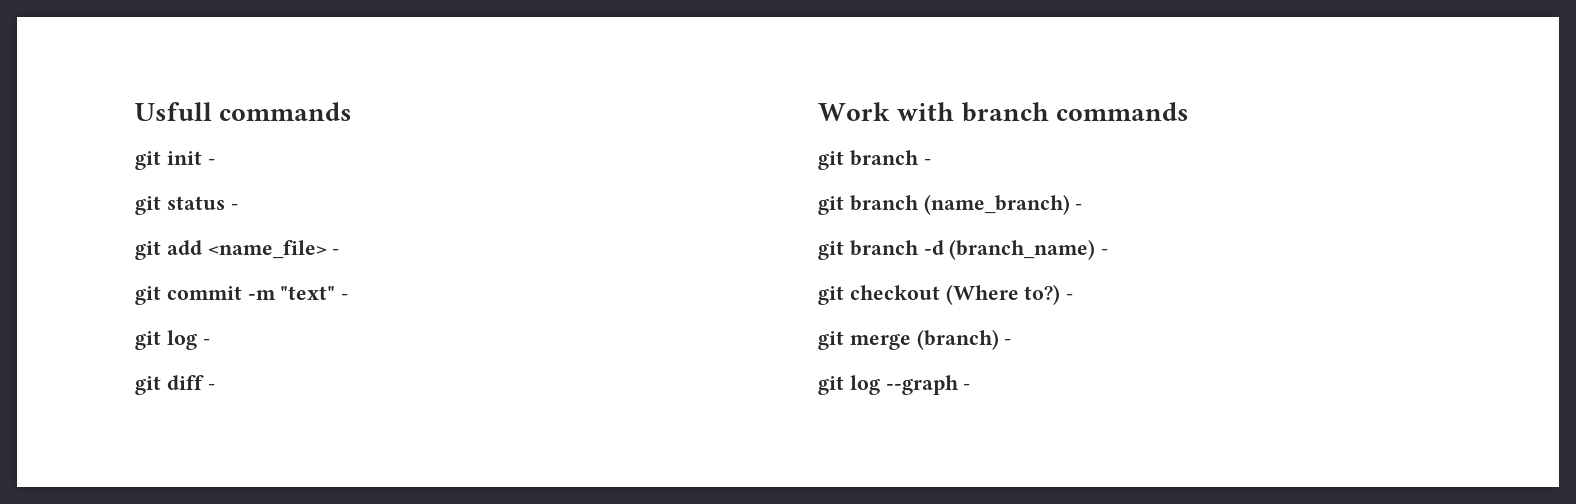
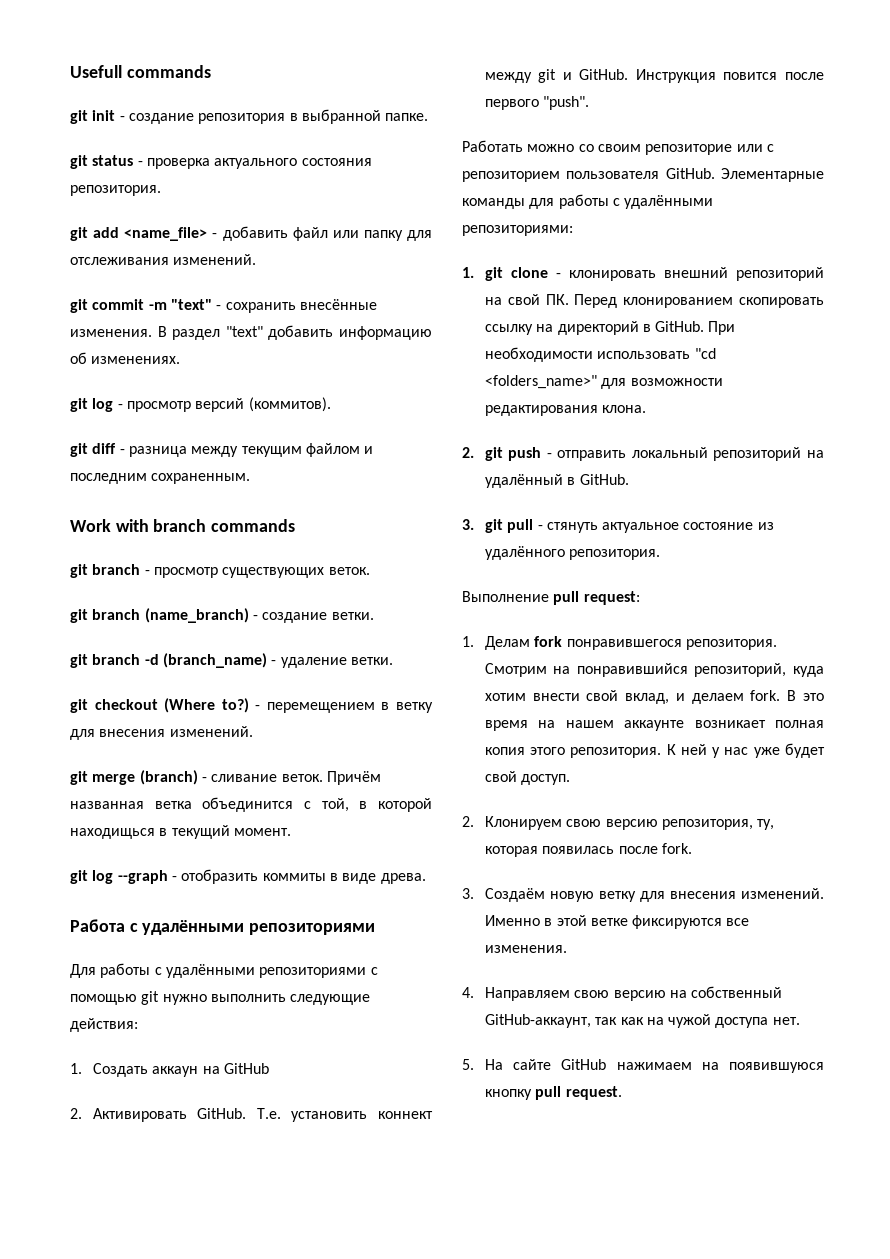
- Usfull commands
+ Usеfull commands
- git init -
+ git init - создание репозитория в выбранной папке.
- git status -
+ git status - проверка актуального состояния репозитория.
- git add <name_file> -
+ git add <name_file> - добавить файл или папку для отслеживания изменений.
- git commit -m "text" -
+ git commit -m "text" - сохранить внесённые изменения. В раздел "text" добавить информацию об изменениях.
- git log -
+ git log - просмотр версий (коммитов).
- git diff -
+ git diff - разница между текущим файлом и последним сохраненным.
- git branch -
+ git branch - просмотр существующих веток.
- git branch (name_branch) -
+ git branch (name_branch) - создание ветки.
- git branch -d (branch_name) -
+ git branch -d (branch_name) - удаление ветки.
- git checkout (Where to?) -
- git merge (branch) -
- git log --graph -
+ git checkout (Where to?) - перемещением в ветку для внесения изменений.
+ git merge (branch) - сливание веток. Причём названная ветка объединится с той, в которой находищься в текущий момент.
+ git log --graph - отобразить коммиты в виде древа.
+ Работа с удалёнными репозиториями
+ Для работы с удалёнными репозиториями с помощью git нужно выполнить следующие действия:
+ 1. Создать аккаун на GitHub
+ 2. Активировать GitHub. Т.е. установить коннект между git и GitHub. Инструкция повится после первого "push".
+ Работать можно со своим репозиторие или с репозиторием пользователя GitHub. Элементарные команды для работы с удалёнными репозиториями:
+ 1. git clone - клонировать внешний репозиторий на свой ПК. Перед клонированием скопировать ссылку на директорий в GitHub. При необходимости использовать "cd <folders_name>" для возможности редактирования клона.
+ 2. git push - отправить локальный репозиторий на удалённый в GitHub.
+ 3. git pull - стянуть актуальное состояние из удалённого репозитория.
+ Выполнение pull request:
+ 1. Делам fork понравившегося репозитория. Смотрим на понравившийся репозиторий, куда хотим внести свой вклад, и делаем fork. В это время на нашем аккаунте возникает полная копия этого репозитория. К ней у нас уже будет свой доступ.
+ 2. Клонируем свою версию репозитория, ту, которая появилась после fork.
+ 3. Создаём новую ветку для внесения изменений. Именно в этой ветке фиксируются все изменения.
+ 4. Направляем свою версию на собственный GitHub-аккаунт, так как на чужой доступа нет.
+ 5. На сайте GitHub нажимаем на появившуюся кнопку pull request.

